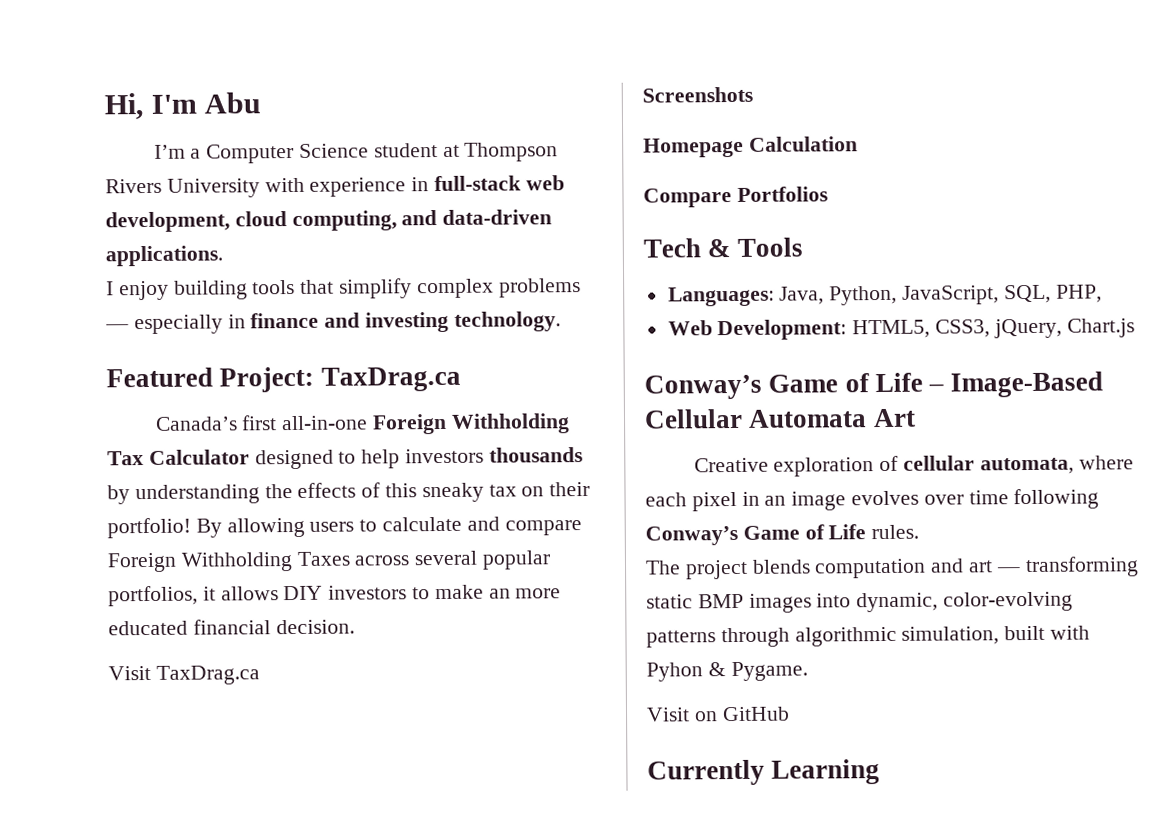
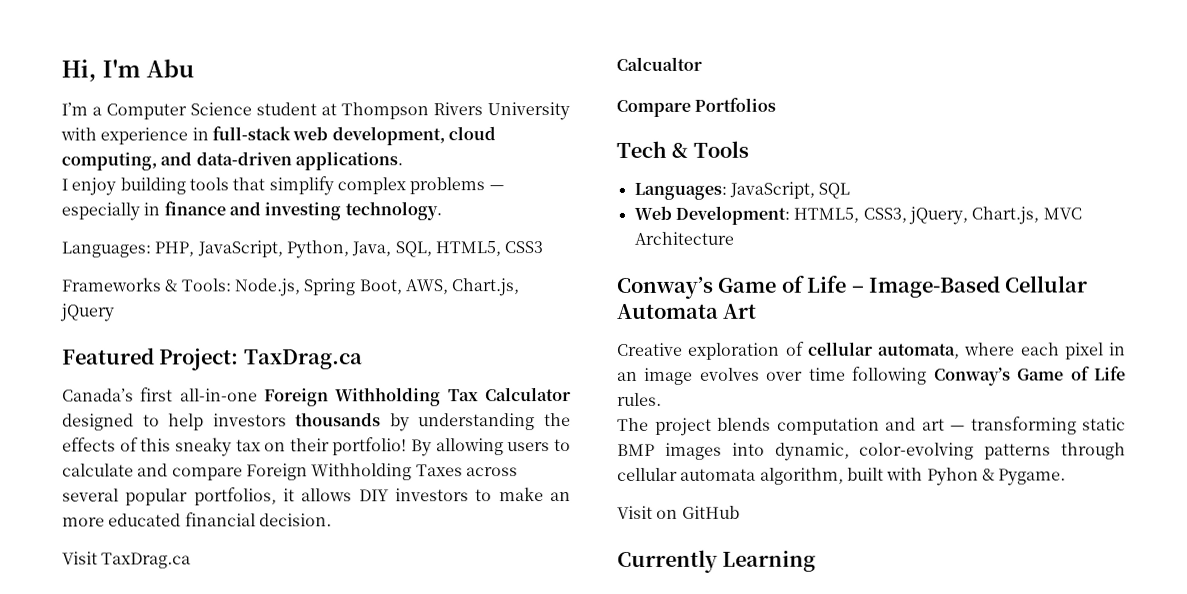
+ Languages: PHP, JavaScript, Python, Java, SQL, HTML5, CSS3
+ Frameworks & Tools: Node.js, Spring Boot, AWS, Chart.js, jQuery
- Screenshots
- Homepage Calculation
+ Calcualtor
- Languages: Java, Python, JavaScript, SQL, PHP,
+ Languages: JavaScript, SQL
- Web Development: HTML5, CSS3, jQuery, Chart.js
+ Web Development: HTML5, CSS3, jQuery, Chart.js, MVC Architecture
- The project blends computation and art — transforming static BMP images into dynamic, color-evolving patterns through algorithmic simulation, built with Pyhon & Pygame.
+ The project blends computation and art — transforming static BMP images into dynamic, color-evolving patterns through cellular automata algorithm, built with Pyhon & Pygame.

